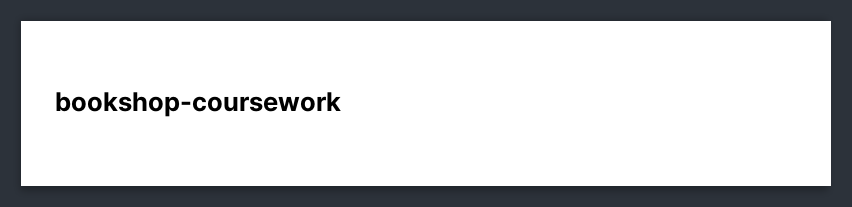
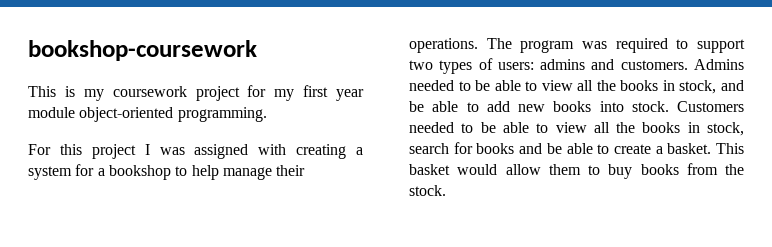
+ This is my coursework project for my first year module object-oriented programming.
+ For this project I was assigned with creating a system for a bookshop to help manage their operations. The program was required to support two types of users: admins and customers. Admins needed to be able to view all the books in stock, and be able to add new books into stock. Customers needed to be able to view all the books in stock, search for books and be able to create a basket. This basket would allow them to buy books from the stock.

